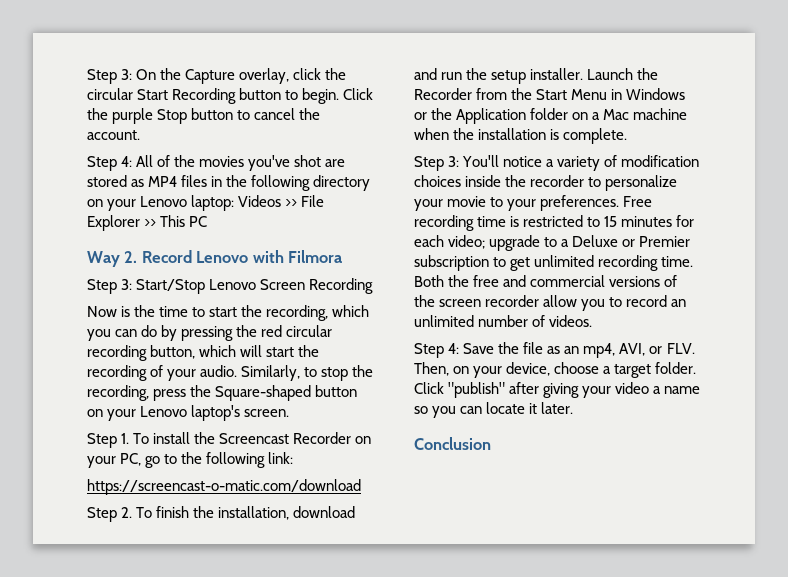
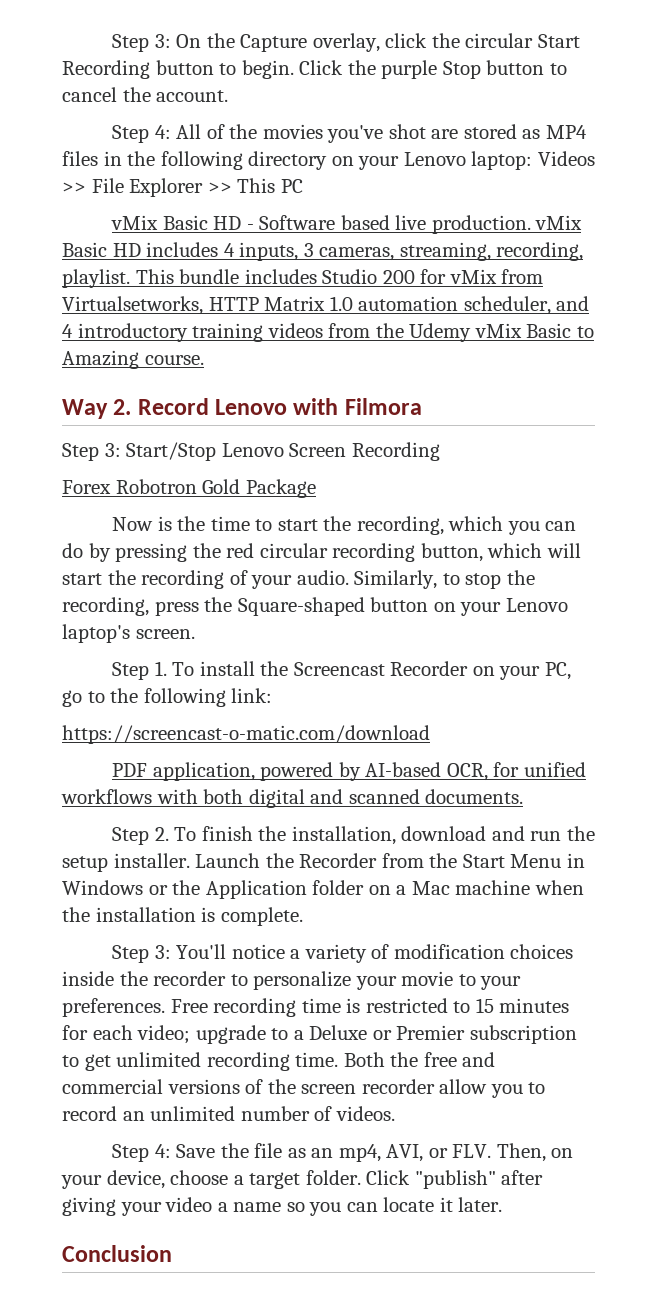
+ vMix Basic HD - Software based live production. vMix Basic HD includes 4 inputs, 3 cameras, streaming, recording, playlist. This bundle includes Studio 200 for vMix from Virtualsetworks, HTTP Matrix 1.0 automation scheduler, and 4 introductory training videos from the Udemy vMix Basic to Amazing course.
+ Forex Robotron Gold Package
+ PDF application, powered by AI-based OCR, for unified workflows with both digital and scanned documents.

